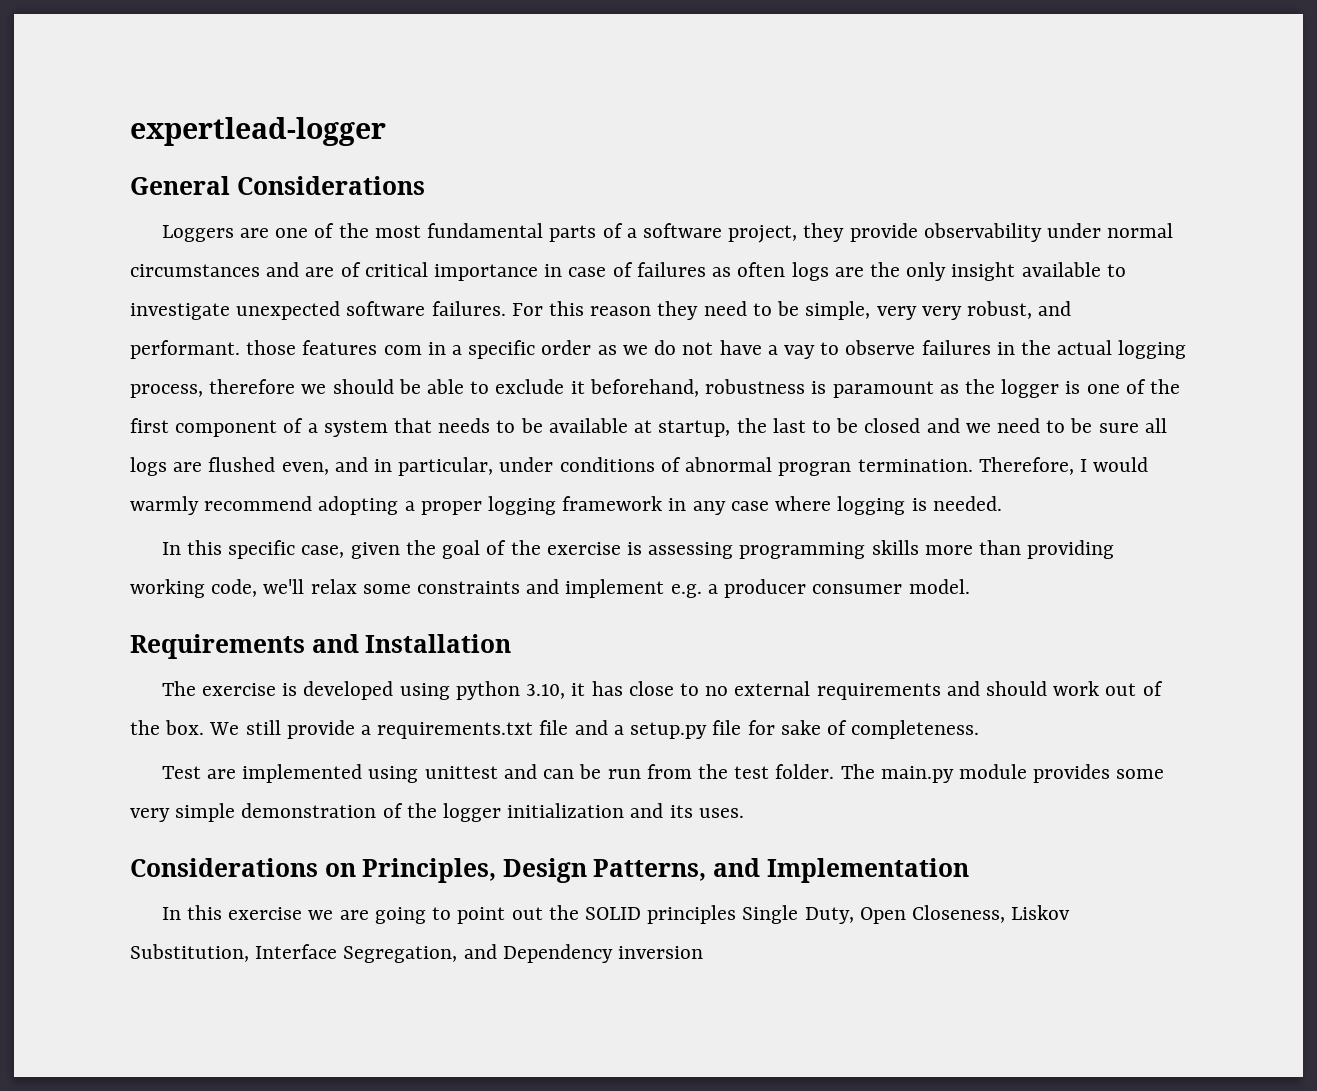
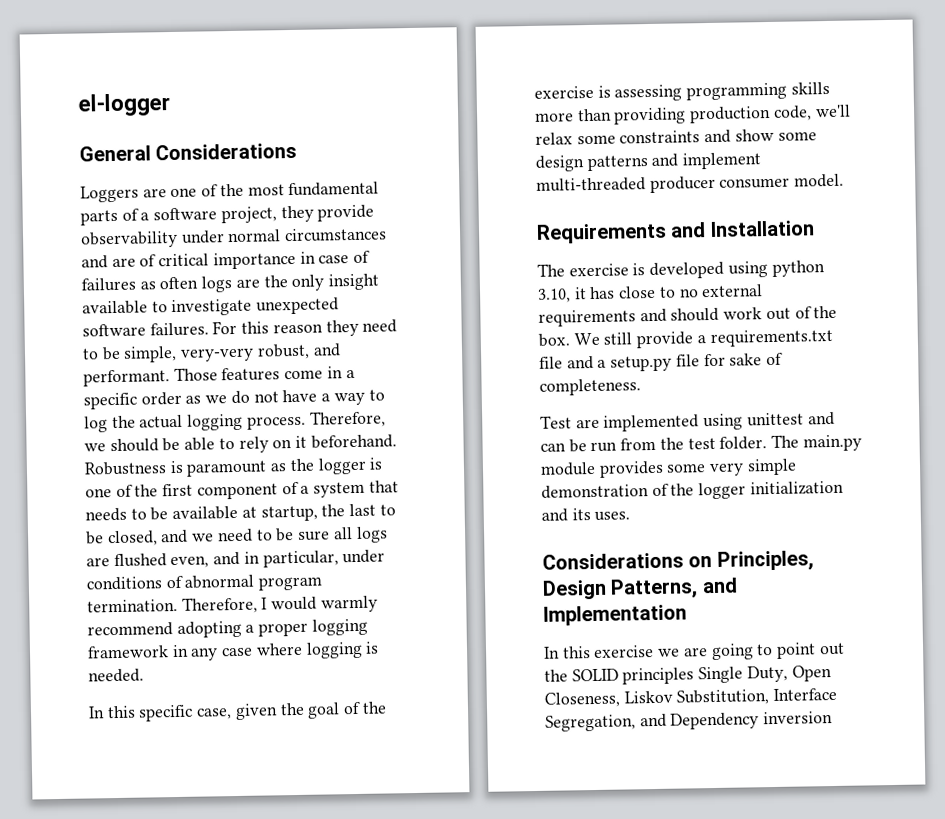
- expertlead-logger
+ el-logger
- For this reason they need to be simple, very very robust, and performant. those features com in a specific order as we do not have a vay to observe failures in the actual logging process, therefore we should be able to exclude it beforehand, robustness is paramount as the logger is one of the first component of a system that needs to be available at startup, the last to be closed and we need to be sure all logs are flushed even, and in particular, under conditions of abnormal progran termination.
+ For this reason they need to be simple, very-very robust, and performant. Those features come in a specific order as we do not have a way to log the actual logging process. Therefore, we should be able to rely on it beforehand. Robustness is paramount as the logger is one of the first component of a system that needs to be available at startup, the last to be closed, and we need to be sure all logs are flushed even, and in particular, under conditions of abnormal program termination.
- In this specific case, given the goal of the exercise is assessing programming skills more than providing working code, we'll relax some constraints and implement e.g. a producer consumer model.
+ In this specific case, given the goal of the exercise is assessing programming skills more than providing production code, we'll relax some constraints and show some design patterns and implement multi-threaded producer consumer model.

